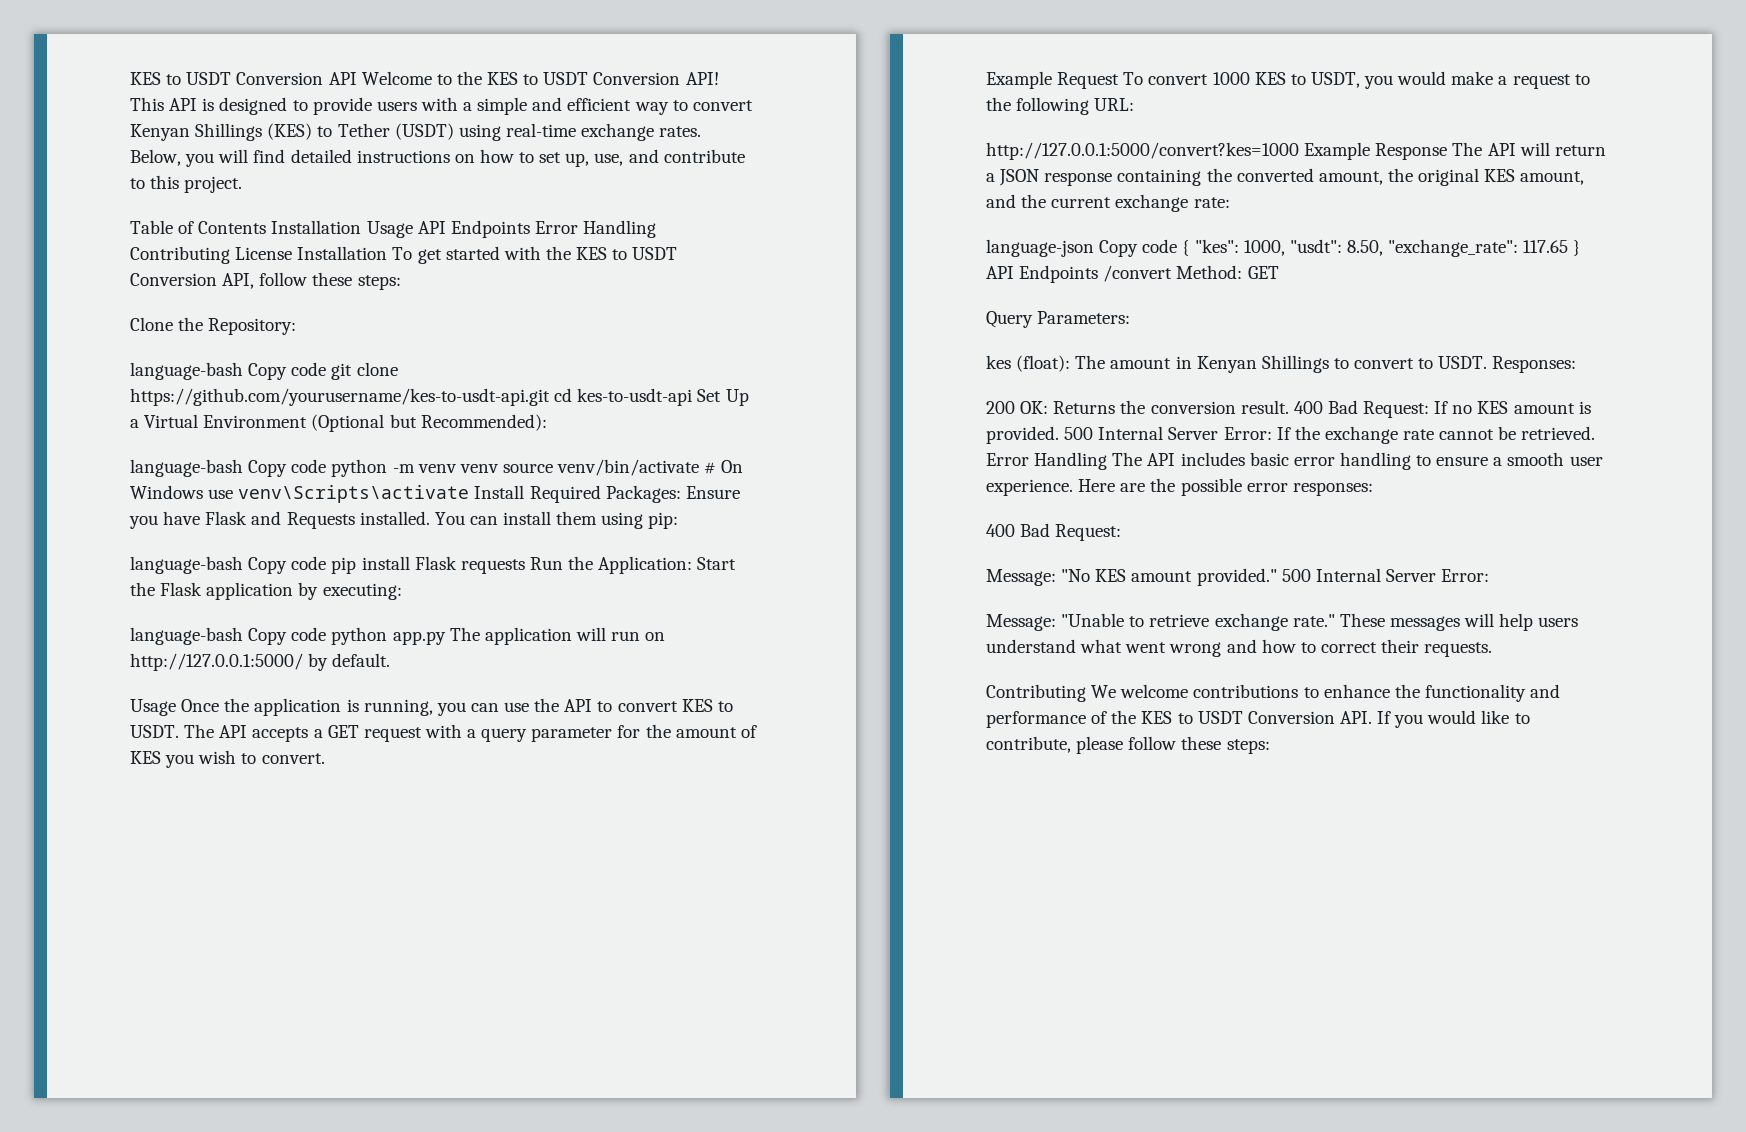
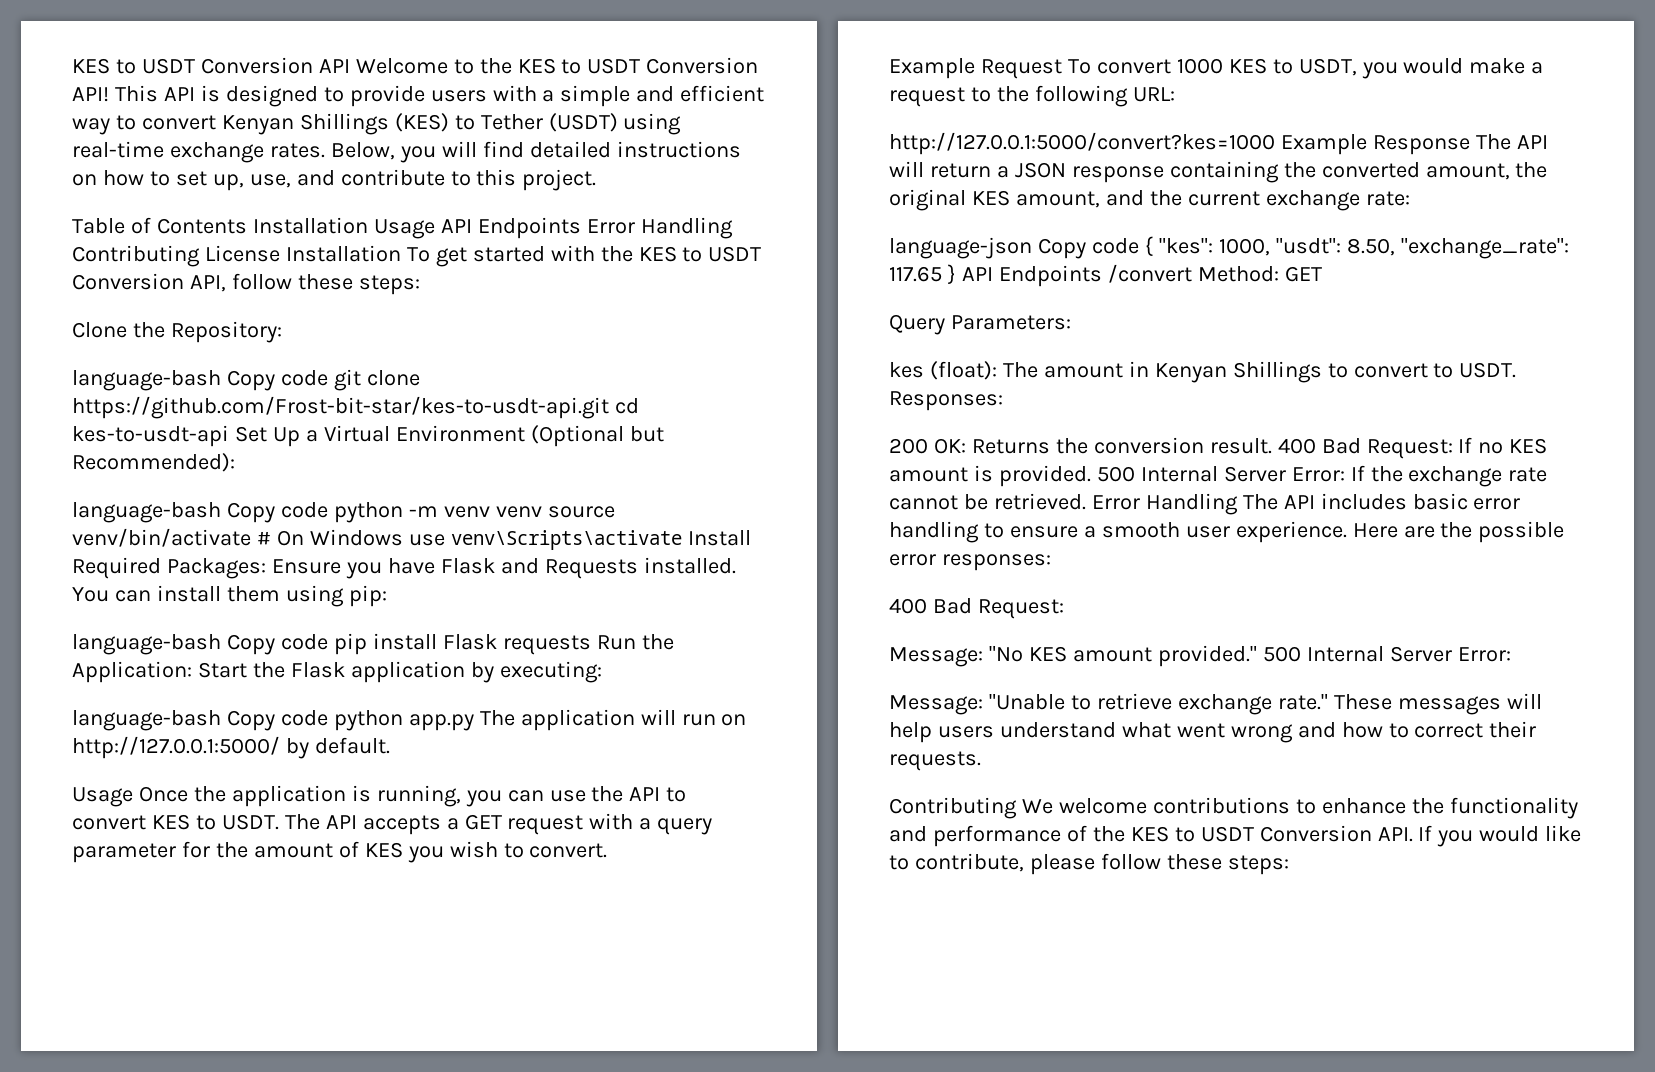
- language-bash Copy code git clone https://github.com/yourusername/kes-to-usdt-api.git cd kes-to-usdt-api Set Up a Virtual Environment (Optional but Recommended):
+ language-bash Copy code git clone https://github.com/Frost-bit-star/kes-to-usdt-api.git cd kes-to-usdt-api Set Up a Virtual Environment (Optional but Recommended):

